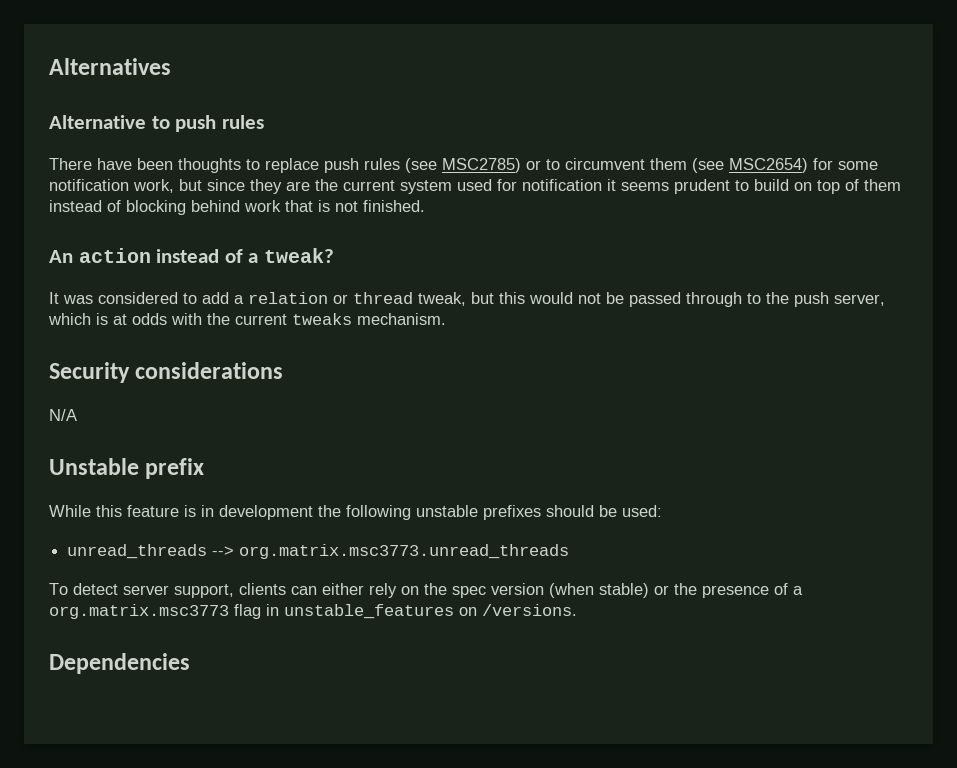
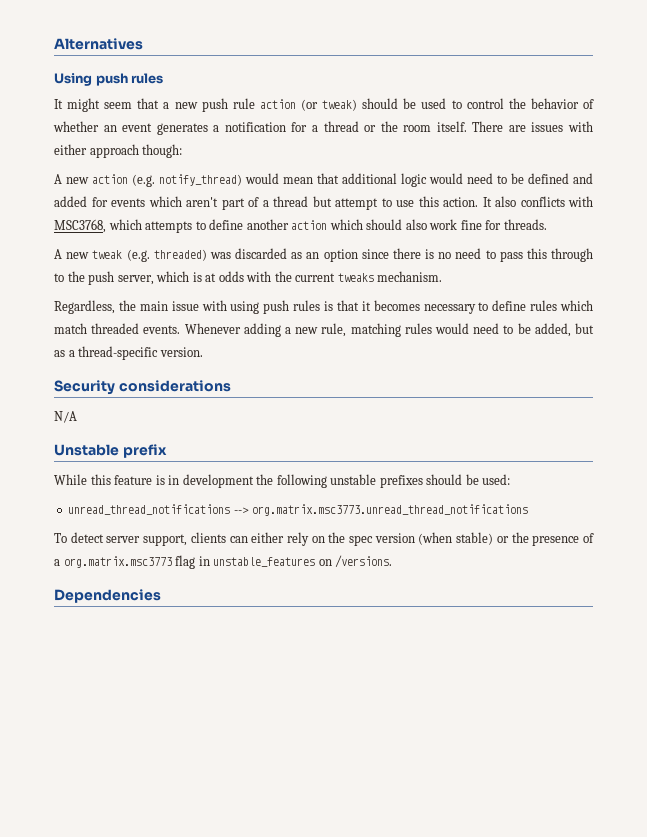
- Alternative to push rules
+ Using push rules
- There have been thoughts to replace push rules (see MSC2785) or to circumvent them (see MSC2654) for some notification work, but since they are the current system used for notification it seems prudent to build on top of them instead of blocking behind work that is not finished.
- An action instead of a tweak?
- It was considered to add a relation or thread tweak, but this would not be passed through to the push server, which is at odds with the current tweaks mechanism.
+ It might seem that a new push rule action (or tweak) should be used to control the behavior of whether an event generates a notification for a thread or the room itself. There are issues with either approach though:
+ A new action (e.g. notify_thread) would mean that additional logic would need to be defined and added for events which aren't part of a thread but attempt to use this action. It also conflicts with MSC3768, which attempts to define another action which should also work fine for threads.
+ A new tweak (e.g. threaded) was discarded as an option since there is no need to pass this through to the push server, which is at odds with the current tweaks mechanism.
+ Regardless, the main issue with using push rules is that it becomes necessary to define rules which match threaded events. Whenever adding a new rule, matching rules would need to be added, but as a thread-specific version.
- unread_threads --> org.matrix.msc3773.unread_threads
+ unread_thread_notifications --> org.matrix.msc3773.unread_thread_notifications

